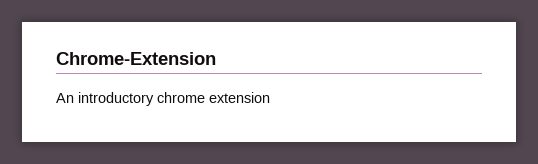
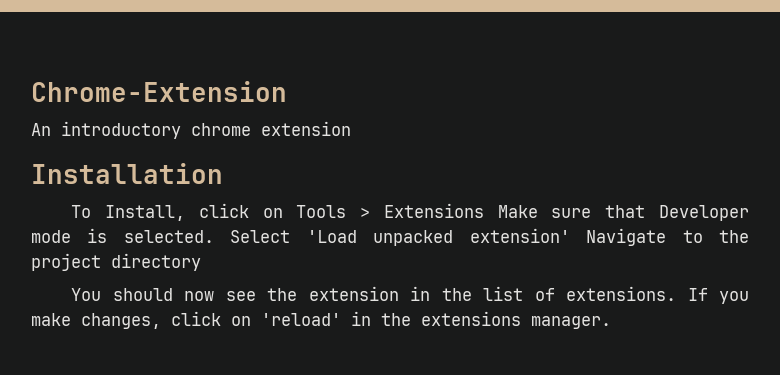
+ Installation
+ To Install, click on Tools > Extensions Make sure that Developer mode is selected. Select 'Load unpacked extension' Navigate to the project directory
+ You should now see the extension in the list of extensions. If you make changes, click on 'reload' in the extensions manager.

